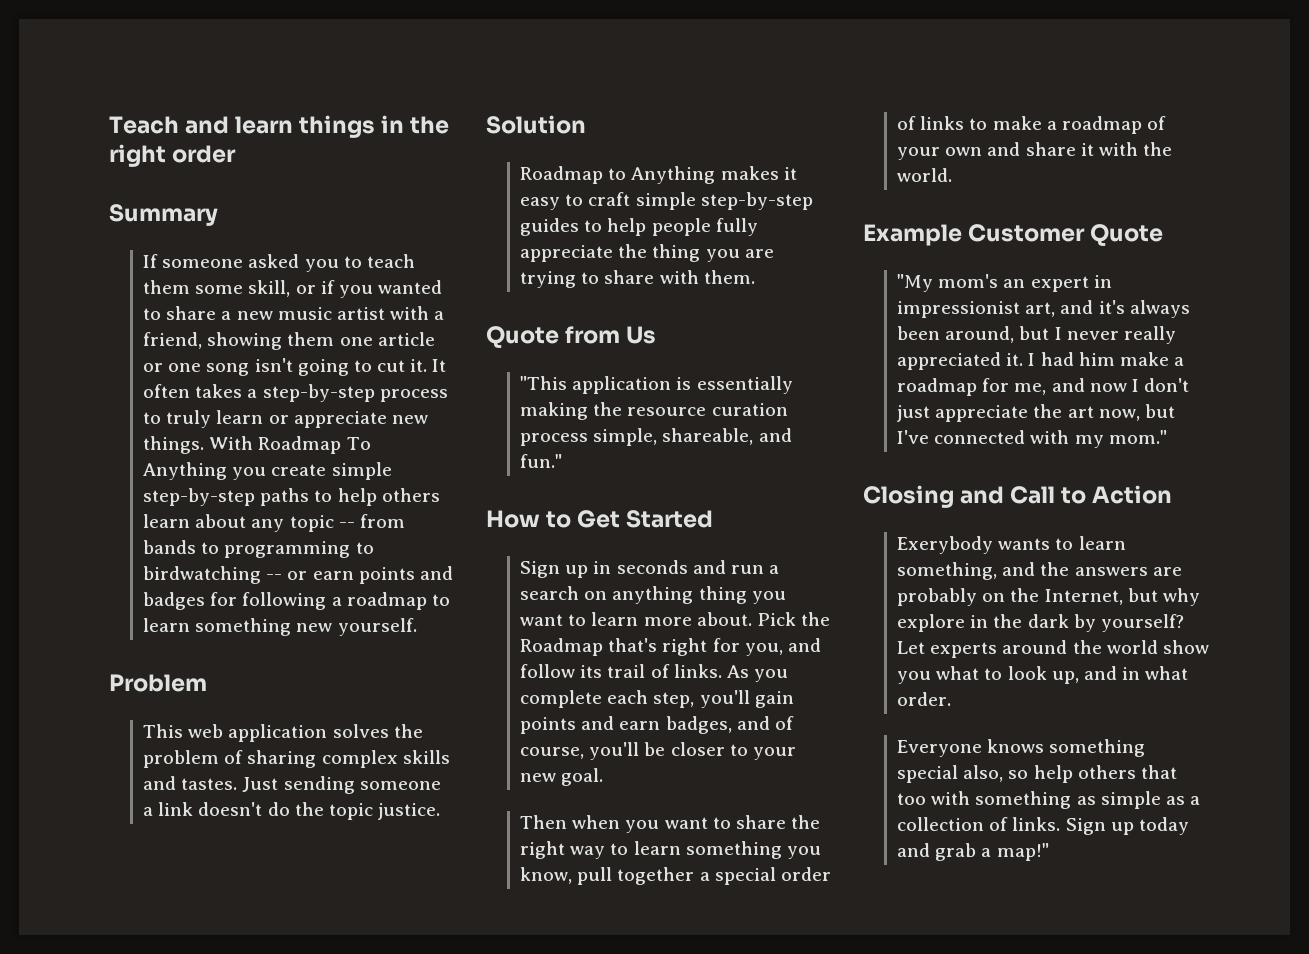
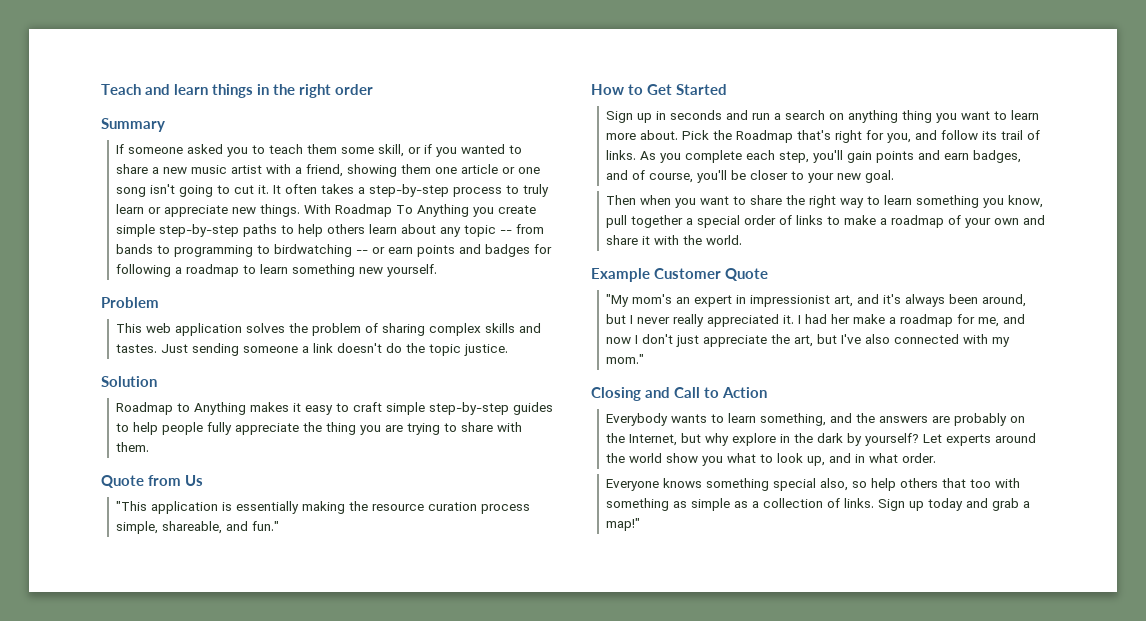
- I had him make a roadmap for me, and now I don't just appreciate the art now, but I've connected with my mom."
+ I had her make a roadmap for me, and now I don't just appreciate the art, but I've also connected with my mom."
- Exerybody wants to learn something, and the answers are probably on the Internet, but why explore in the dark by yourself?
+ Everybody wants to learn something, and the answers are probably on the Internet, but why explore in the dark by yourself?

